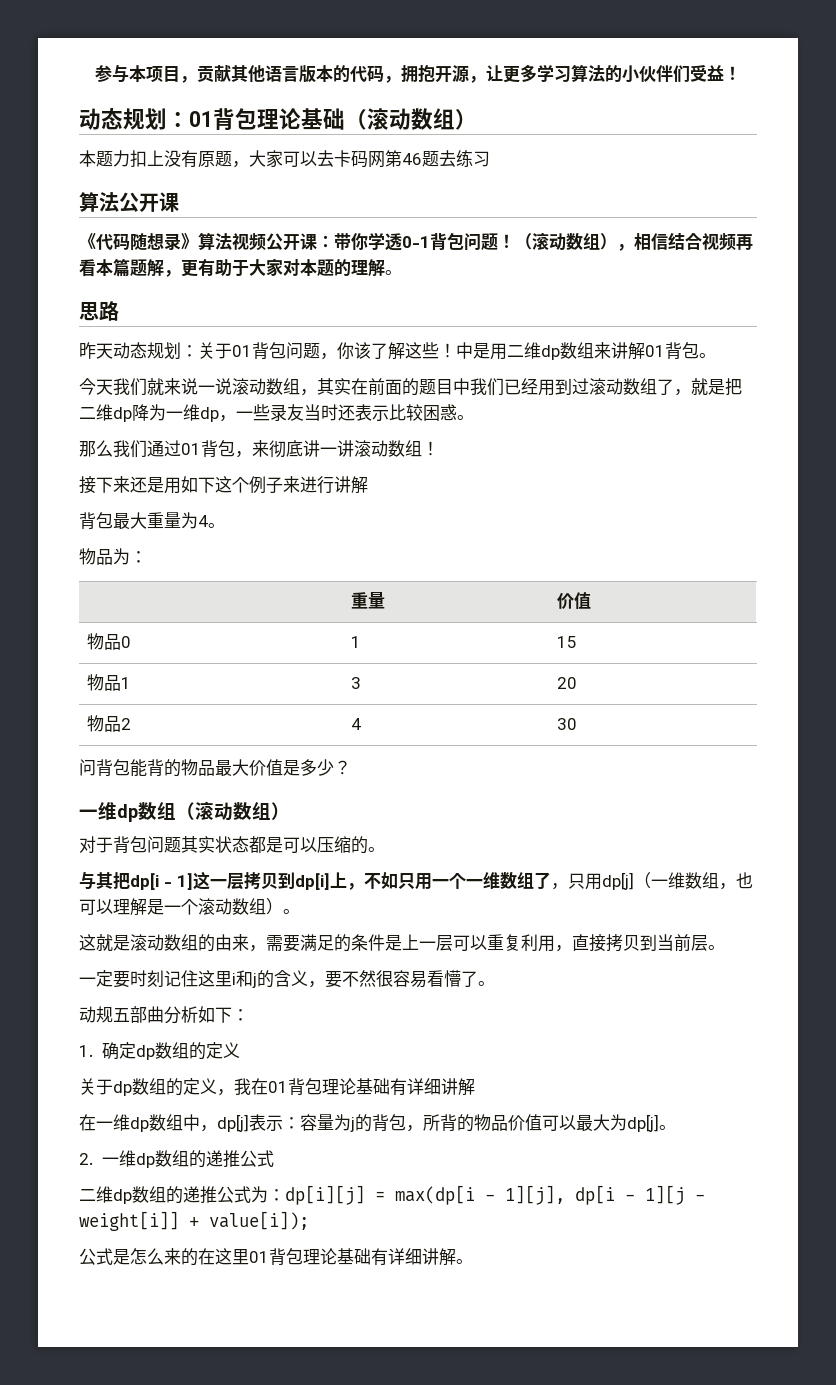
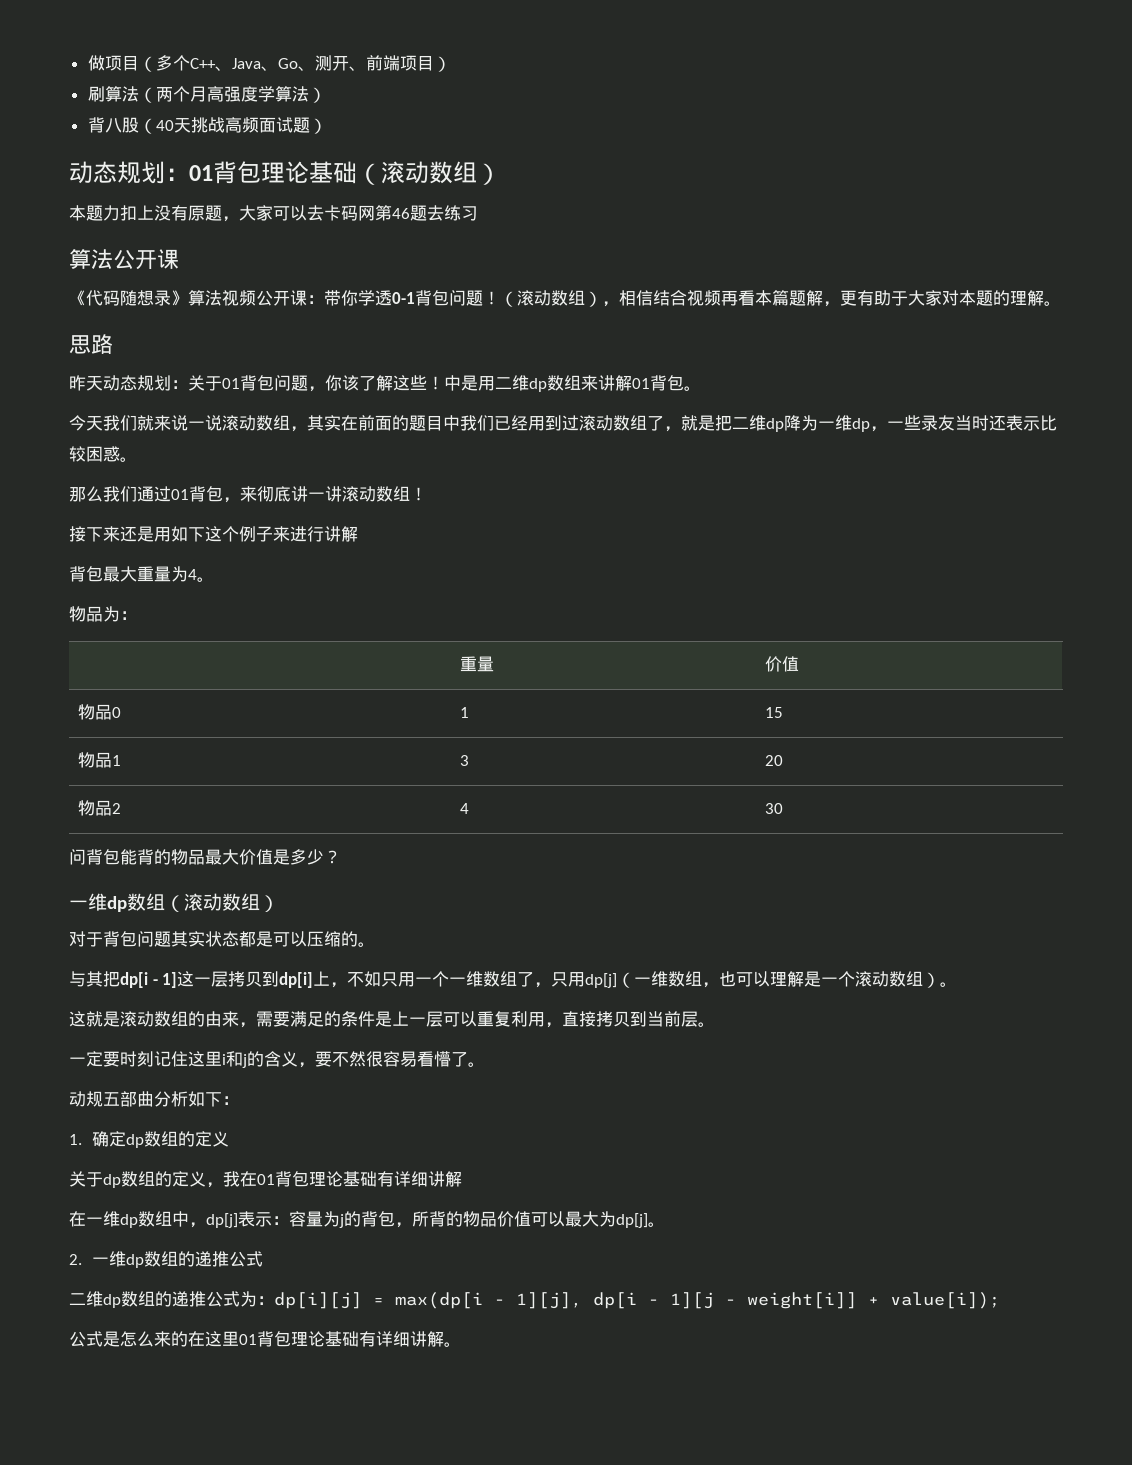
- 参与本项目，贡献其他语言版本的代码，拥抱开源，让更多学习算法的小伙伴们受益！
+ 做项目（多个C++、Java、Go、测开、前端项目）
+ 刷算法（两个月高强度学算法）
+ 背八股（40天挑战高频面试题）

